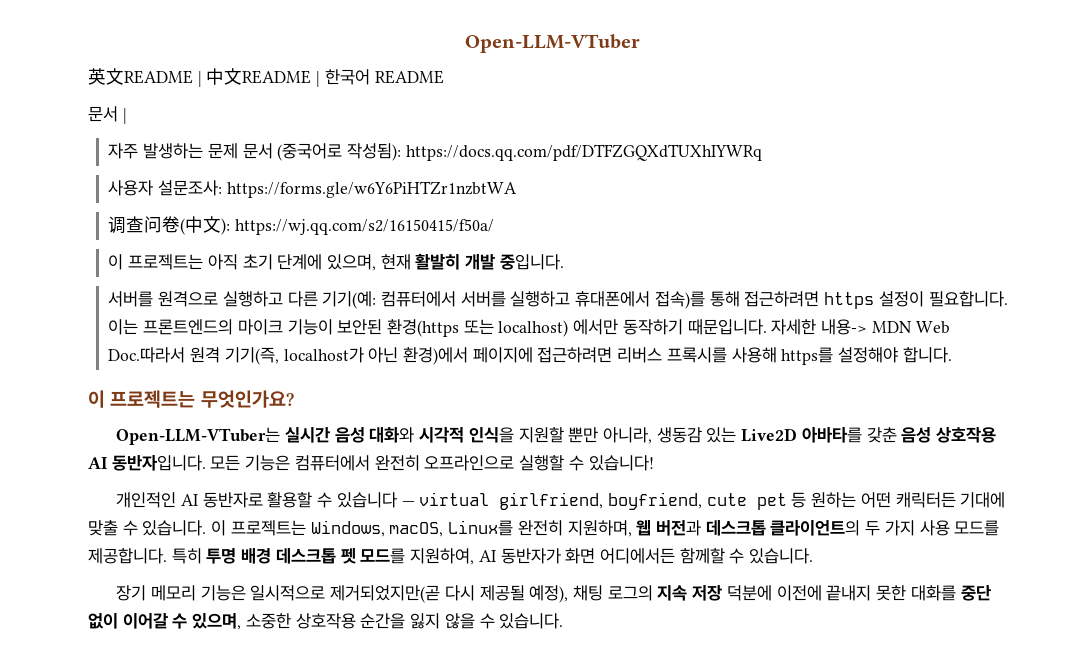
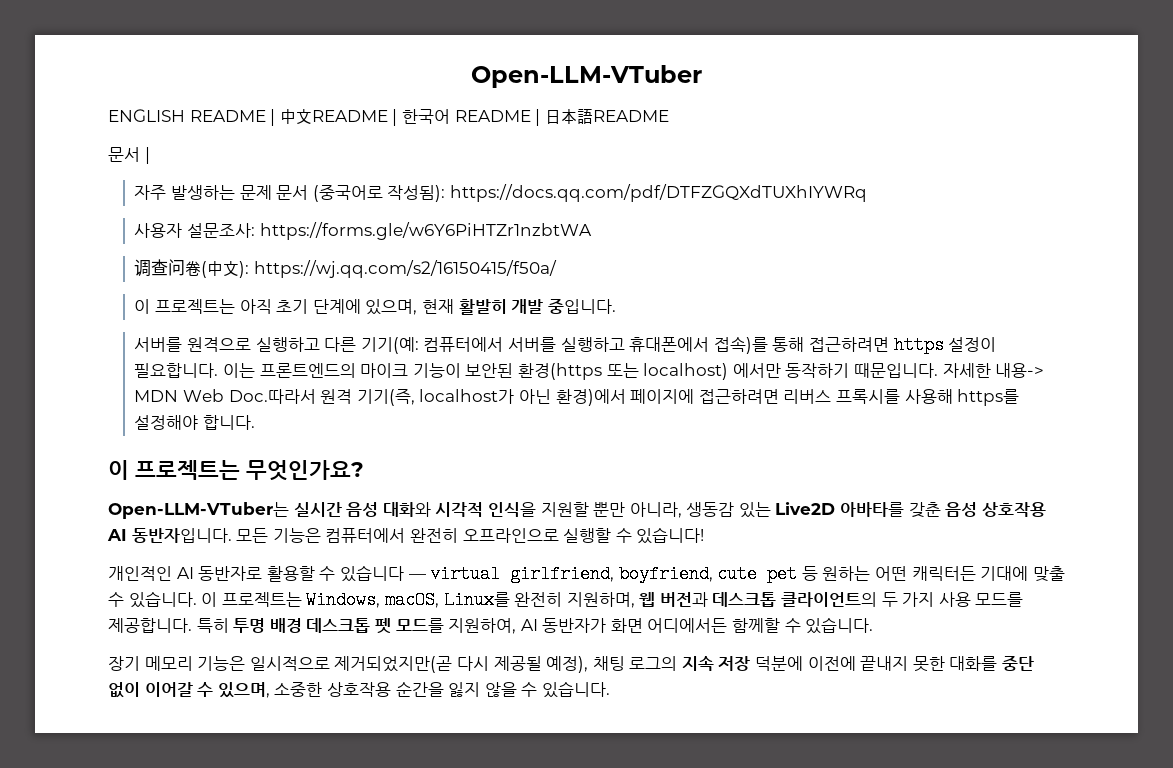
- 英文README | 中文README | 한국어 README
+ ENGLISH README | 中文README | 한국어 README | 日本語README

